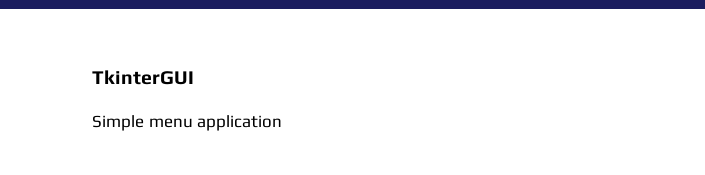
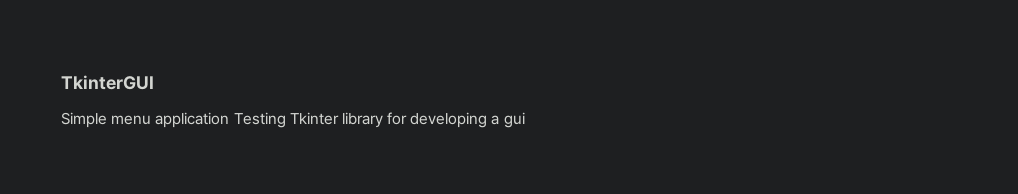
- Simple menu application
+ Simple menu application Testing Tkinter library for developing a gui

